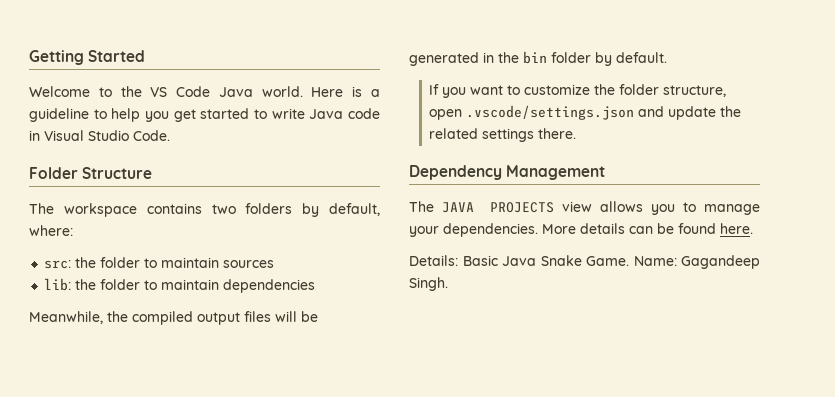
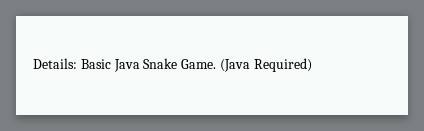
- Getting Started
- Welcome to the VS Code Java world. Here is a guideline to help you get started to write Java code in Visual Studio Code.
- Folder Structure
- The workspace contains two folders by default, where:
- src: the folder to maintain sources
- lib: the folder to maintain dependencies
- Meanwhile, the compiled output files will be generated in the bin folder by default.
- If you want to customize the folder structure, open .vscode/settings.json and update the related settings there.
- Dependency Management
- The JAVA PROJECTS view allows you to manage your dependencies. More details can be found here.
- Name: Gagandeep Singh.
+ (Java Required)

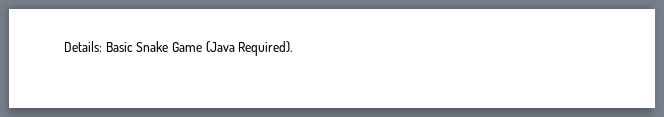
- Details: Basic Java Snake Game. (Java Required)
+ Details: Basic Snake Game (Java Required).

